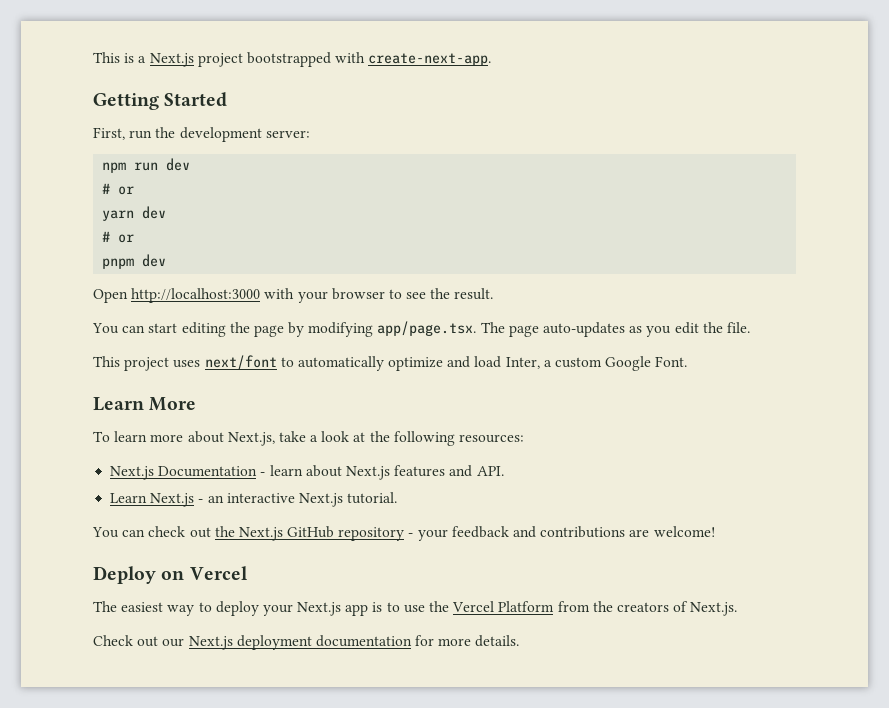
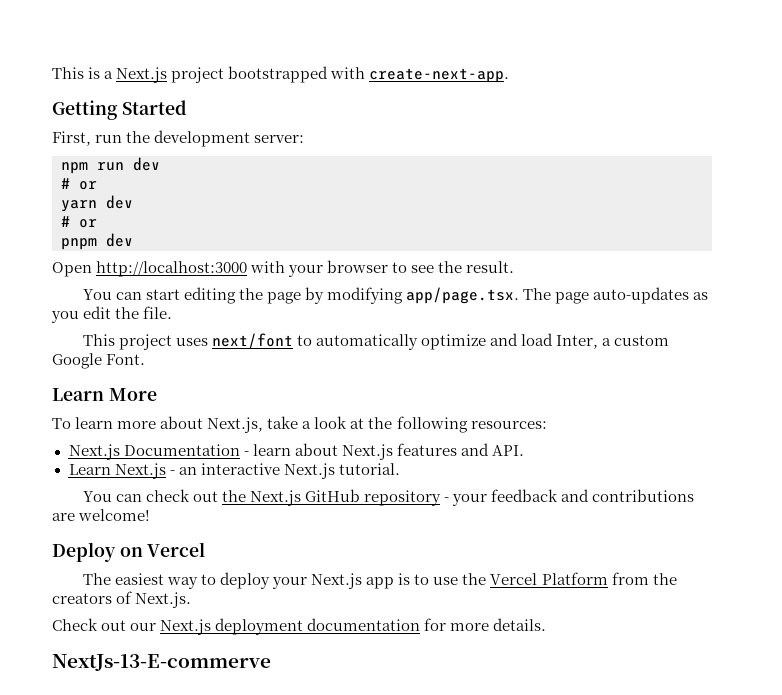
+ NextJs-13-E-commerve

